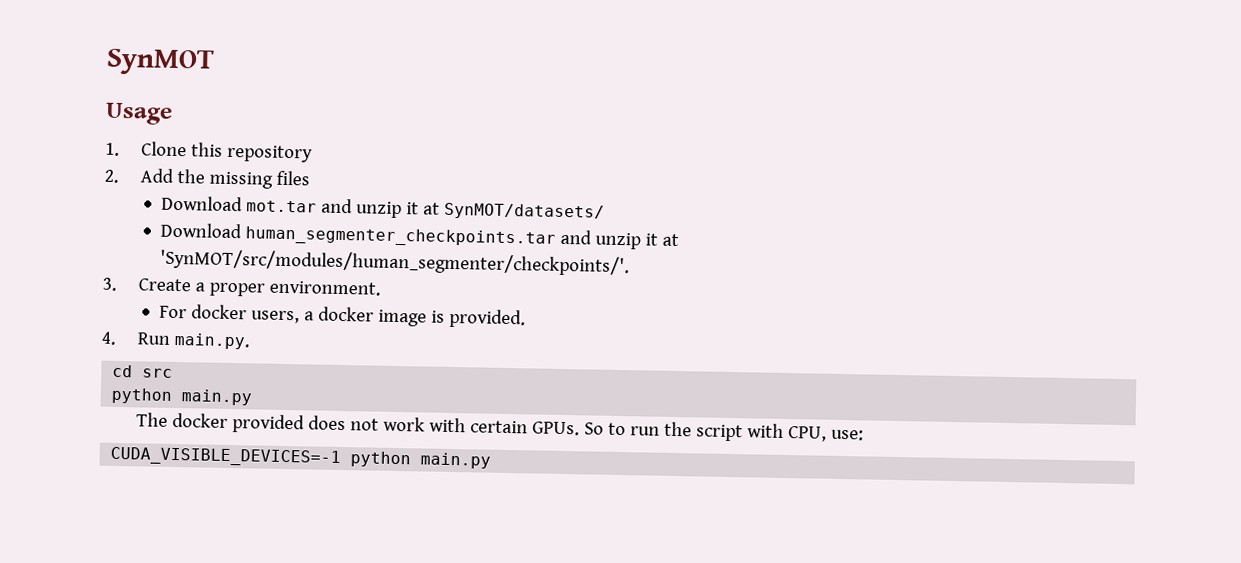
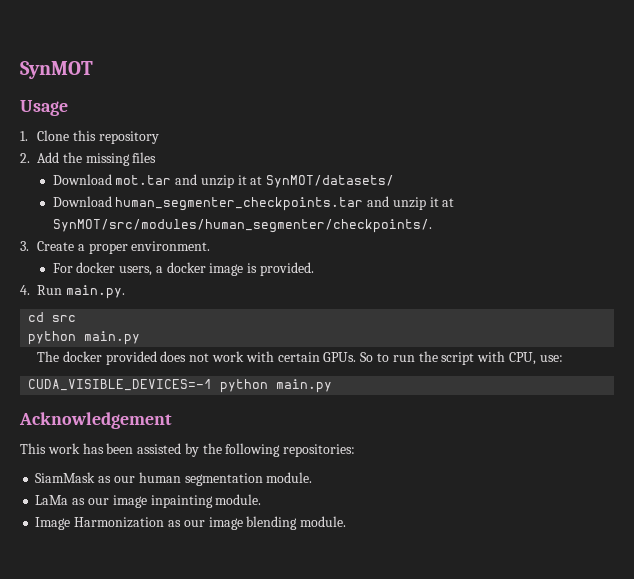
- Download human_segmenter_checkpoints.tar and unzip it at 'SynMOT/src/modules/human_segmenter/checkpoints/'.
+ Download human_segmenter_checkpoints.tar and unzip it at SynMOT/src/modules/human_segmenter/checkpoints/.
+ Acknowledgement
+ This work has been assisted by the following repositories:
+ SiamMask as our human segmentation module.
+ LaMa as our image inpainting module.
+ Image Harmonization as our image blending module.

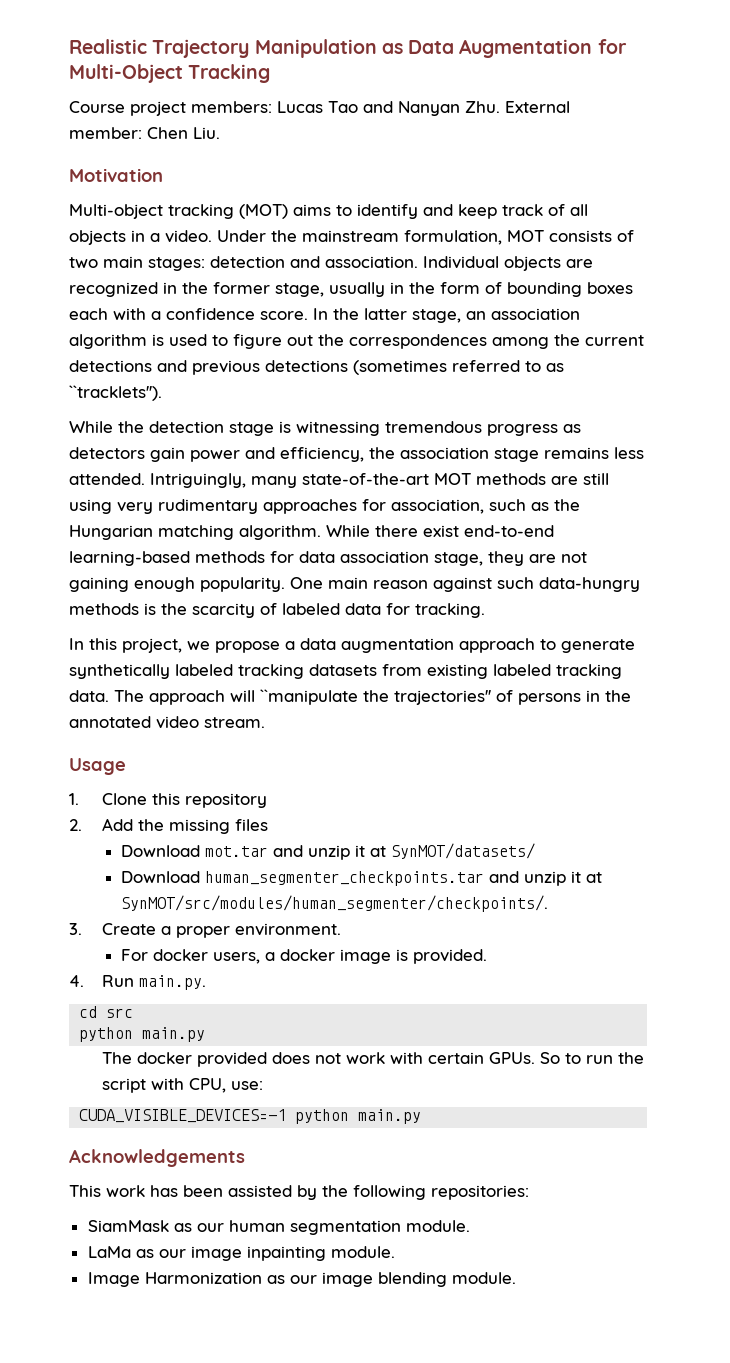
- SynMOT
+ Realistic Trajectory Manipulation as Data Augmentation for Multi-Object Tracking
+ Course project members: Lucas Tao and Nanyan Zhu. External member: Chen Liu.
+ Motivation
+ Multi-object tracking (MOT) aims to identify and keep track of all objects in a video. Under the mainstream formulation, MOT consists of two main stages: detection and association. Individual objects are recognized in the former stage, usually in the form of bounding boxes each with a confidence score. In the latter stage, an association algorithm is used to figure out the correspondences among the current detections and previous detections (sometimes referred to as ``tracklets'').
+ While the detection stage is witnessing tremendous progress as detectors gain power and efficiency, the association stage remains less attended. Intriguingly, many state-of-the-art MOT methods are still using very rudimentary approaches for association, such as the Hungarian matching algorithm. While there exist end-to-end learning-based methods for data association stage, they are not gaining enough popularity. One main reason against such data-hungry methods is the scarcity of labeled data for tracking.
+ In this project, we propose a data augmentation approach to generate synthetically labeled tracking datasets from existing labeled tracking data. The approach will ``manipulate the trajectories'' of persons in the annotated video stream.
- Acknowledgement
+ Acknowledgements

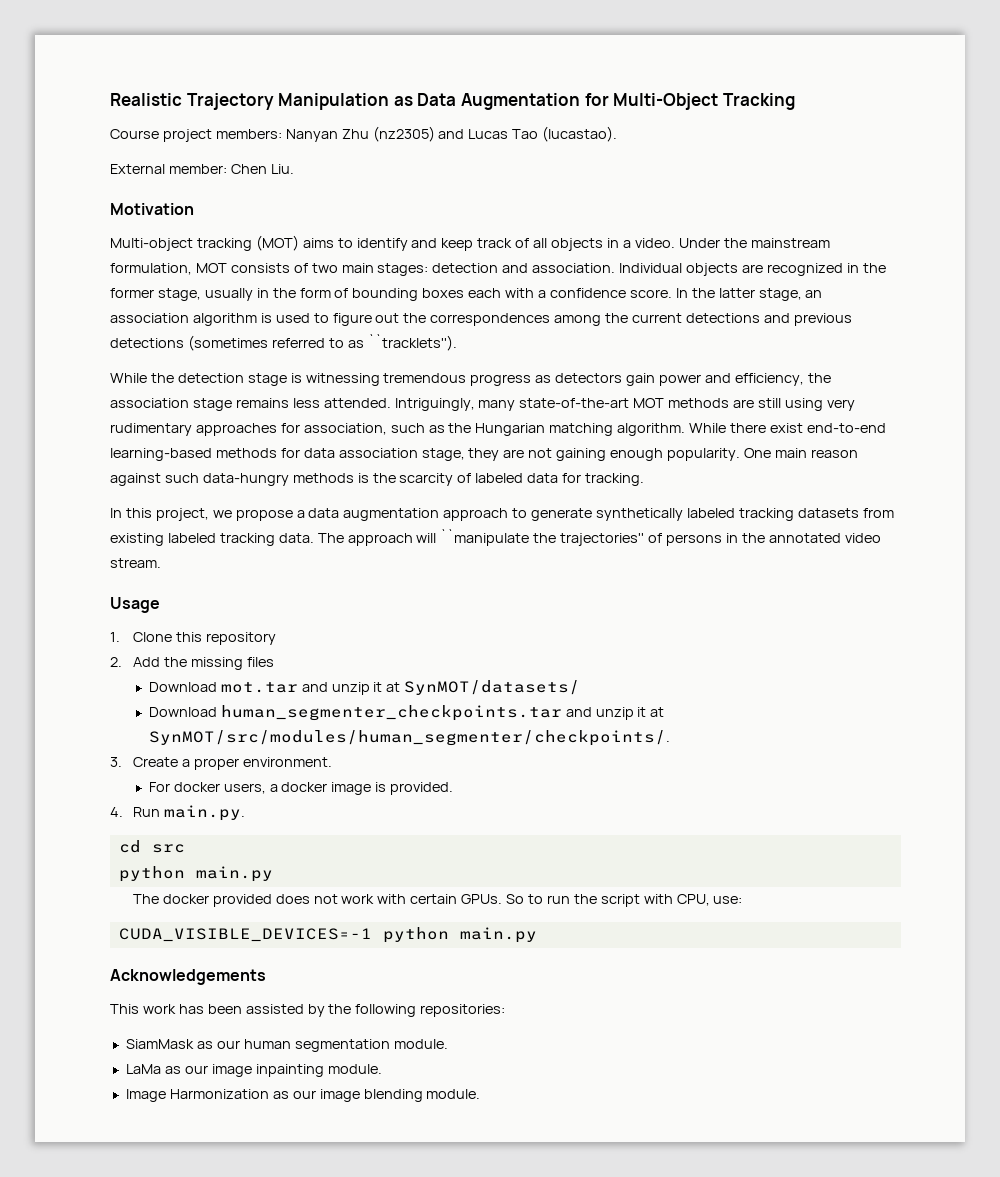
- Course project members: Lucas Tao and Nanyan Zhu. External member: Chen Liu.
+ Course project members: Nanyan Zhu (nz2305) and Lucas Tao (lucastao).
+ External member: Chen Liu.

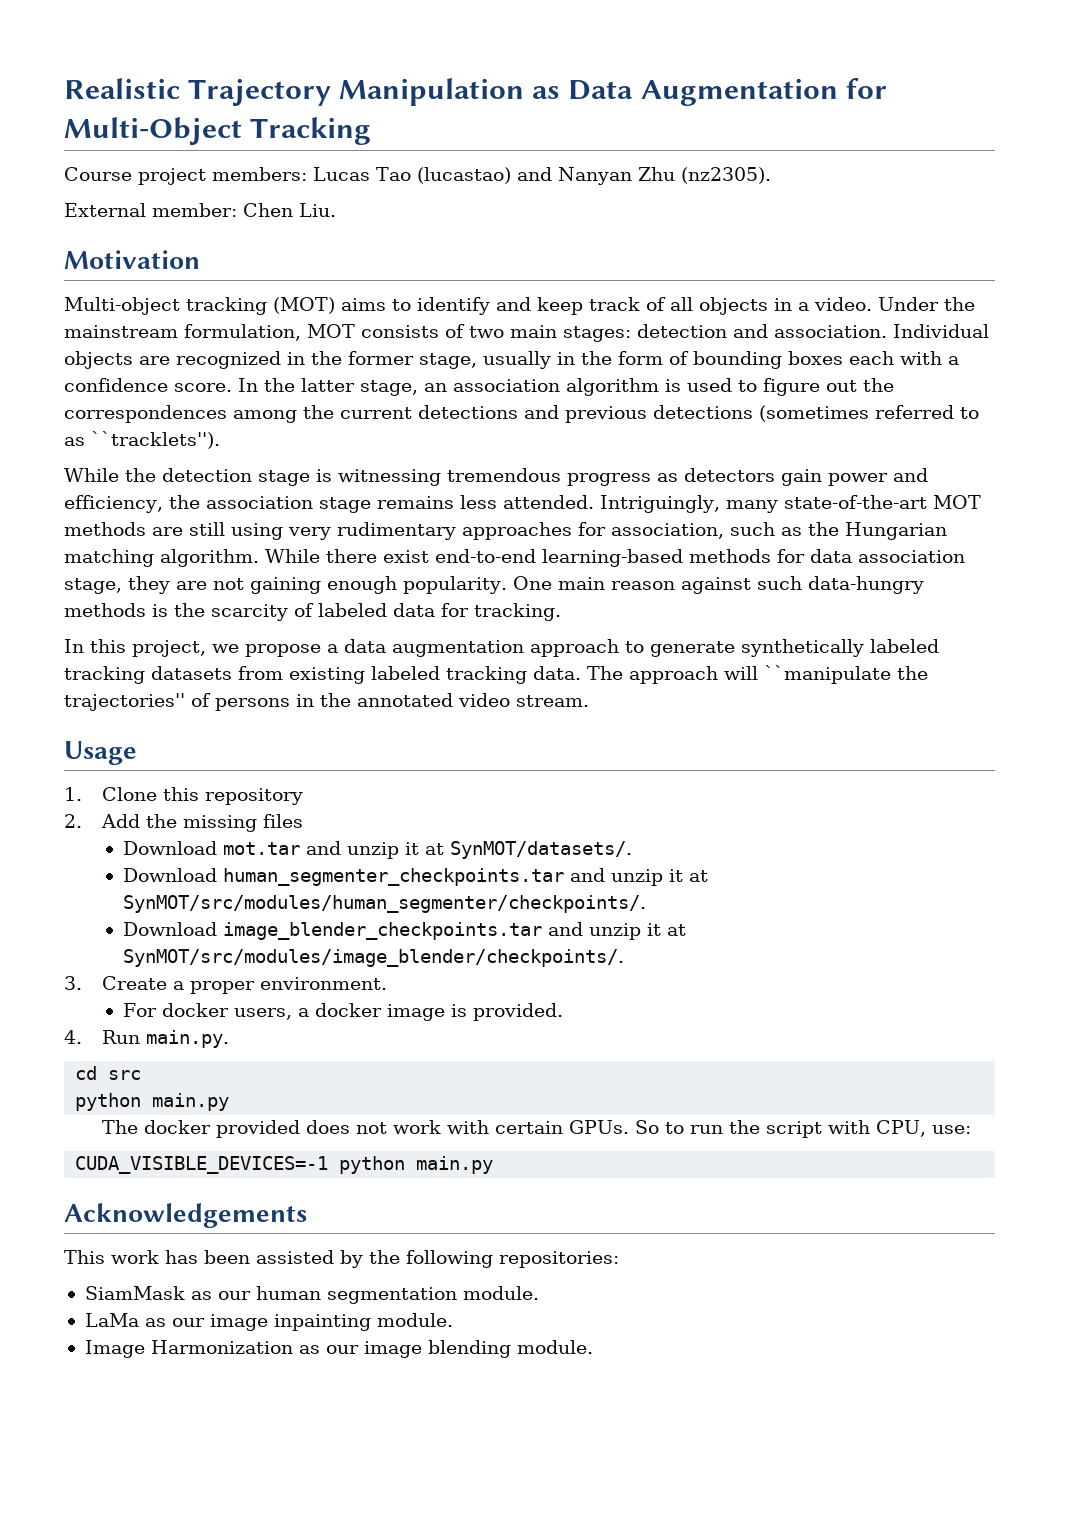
- Course project members: Nanyan Zhu (nz2305) and Lucas Tao (lucastao).
+ Course project members: Lucas Tao (lucastao) and Nanyan Zhu (nz2305).
- Download mot.tar and unzip it at SynMOT/datasets/
+ Download mot.tar and unzip it at SynMOT/datasets/.
+ Download image_blender_checkpoints.tar and unzip it at SynMOT/src/modules/image_blender/checkpoints/.

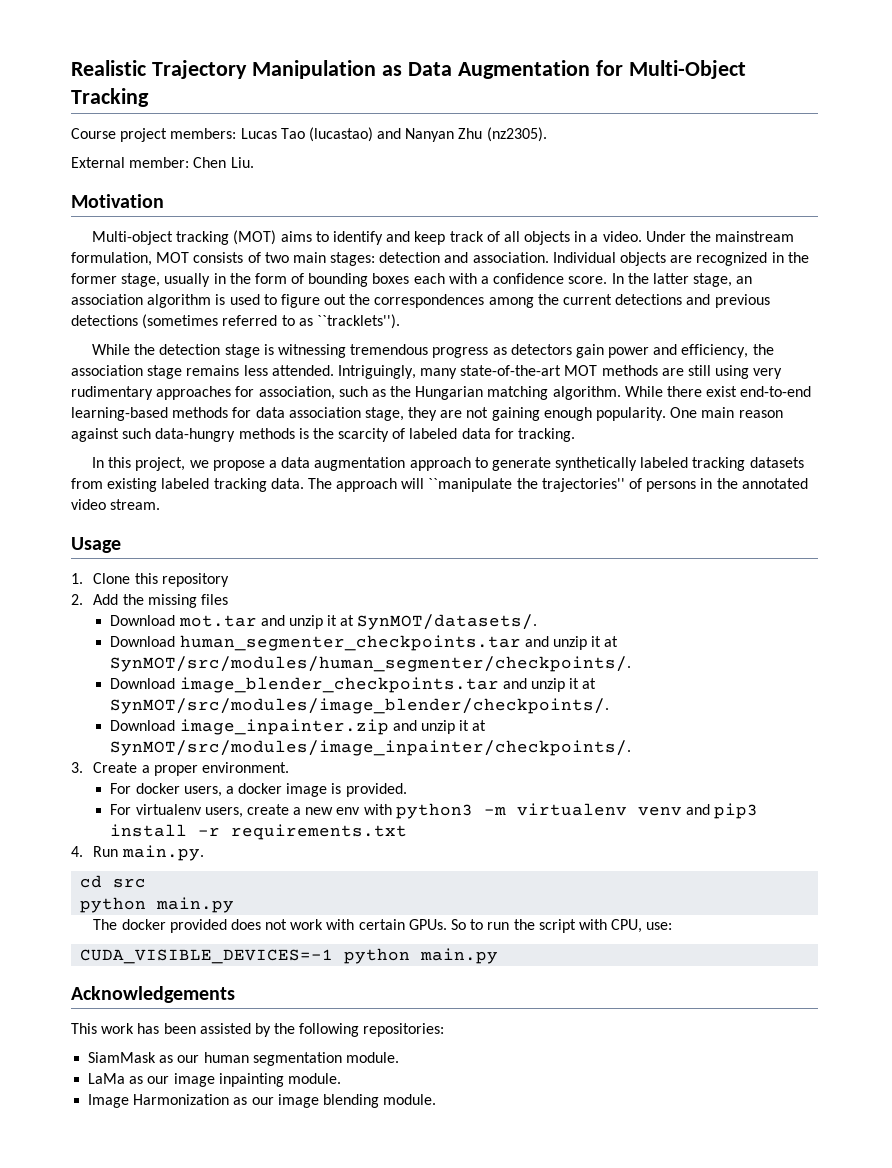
+ Download image_inpainter.zip and unzip it at SynMOT/src/modules/image_inpainter/checkpoints/.
+ For virtualenv users, create a new env with python3 -m virtualenv venv and pip3 install -r requirements.txt

